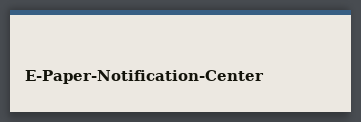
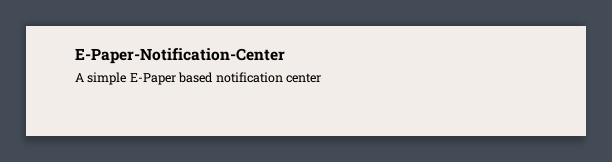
+ A simple E-Paper based notification center

